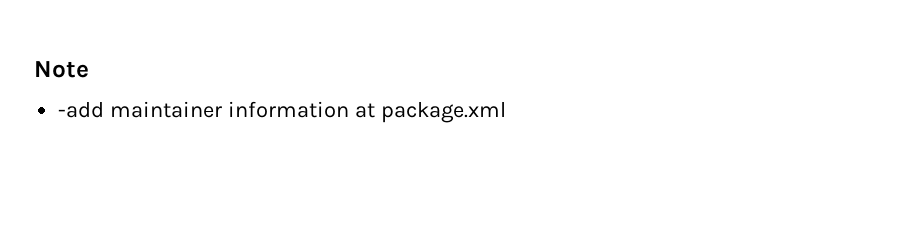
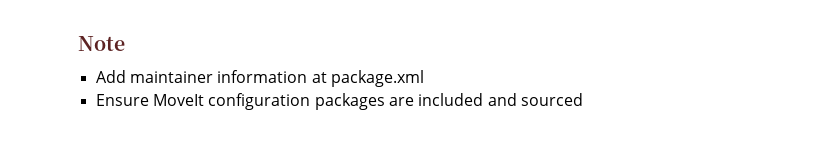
- -add maintainer information at package.xml
+ Add maintainer information at package.xml
+ Ensure MoveIt configuration packages are included and sourced

